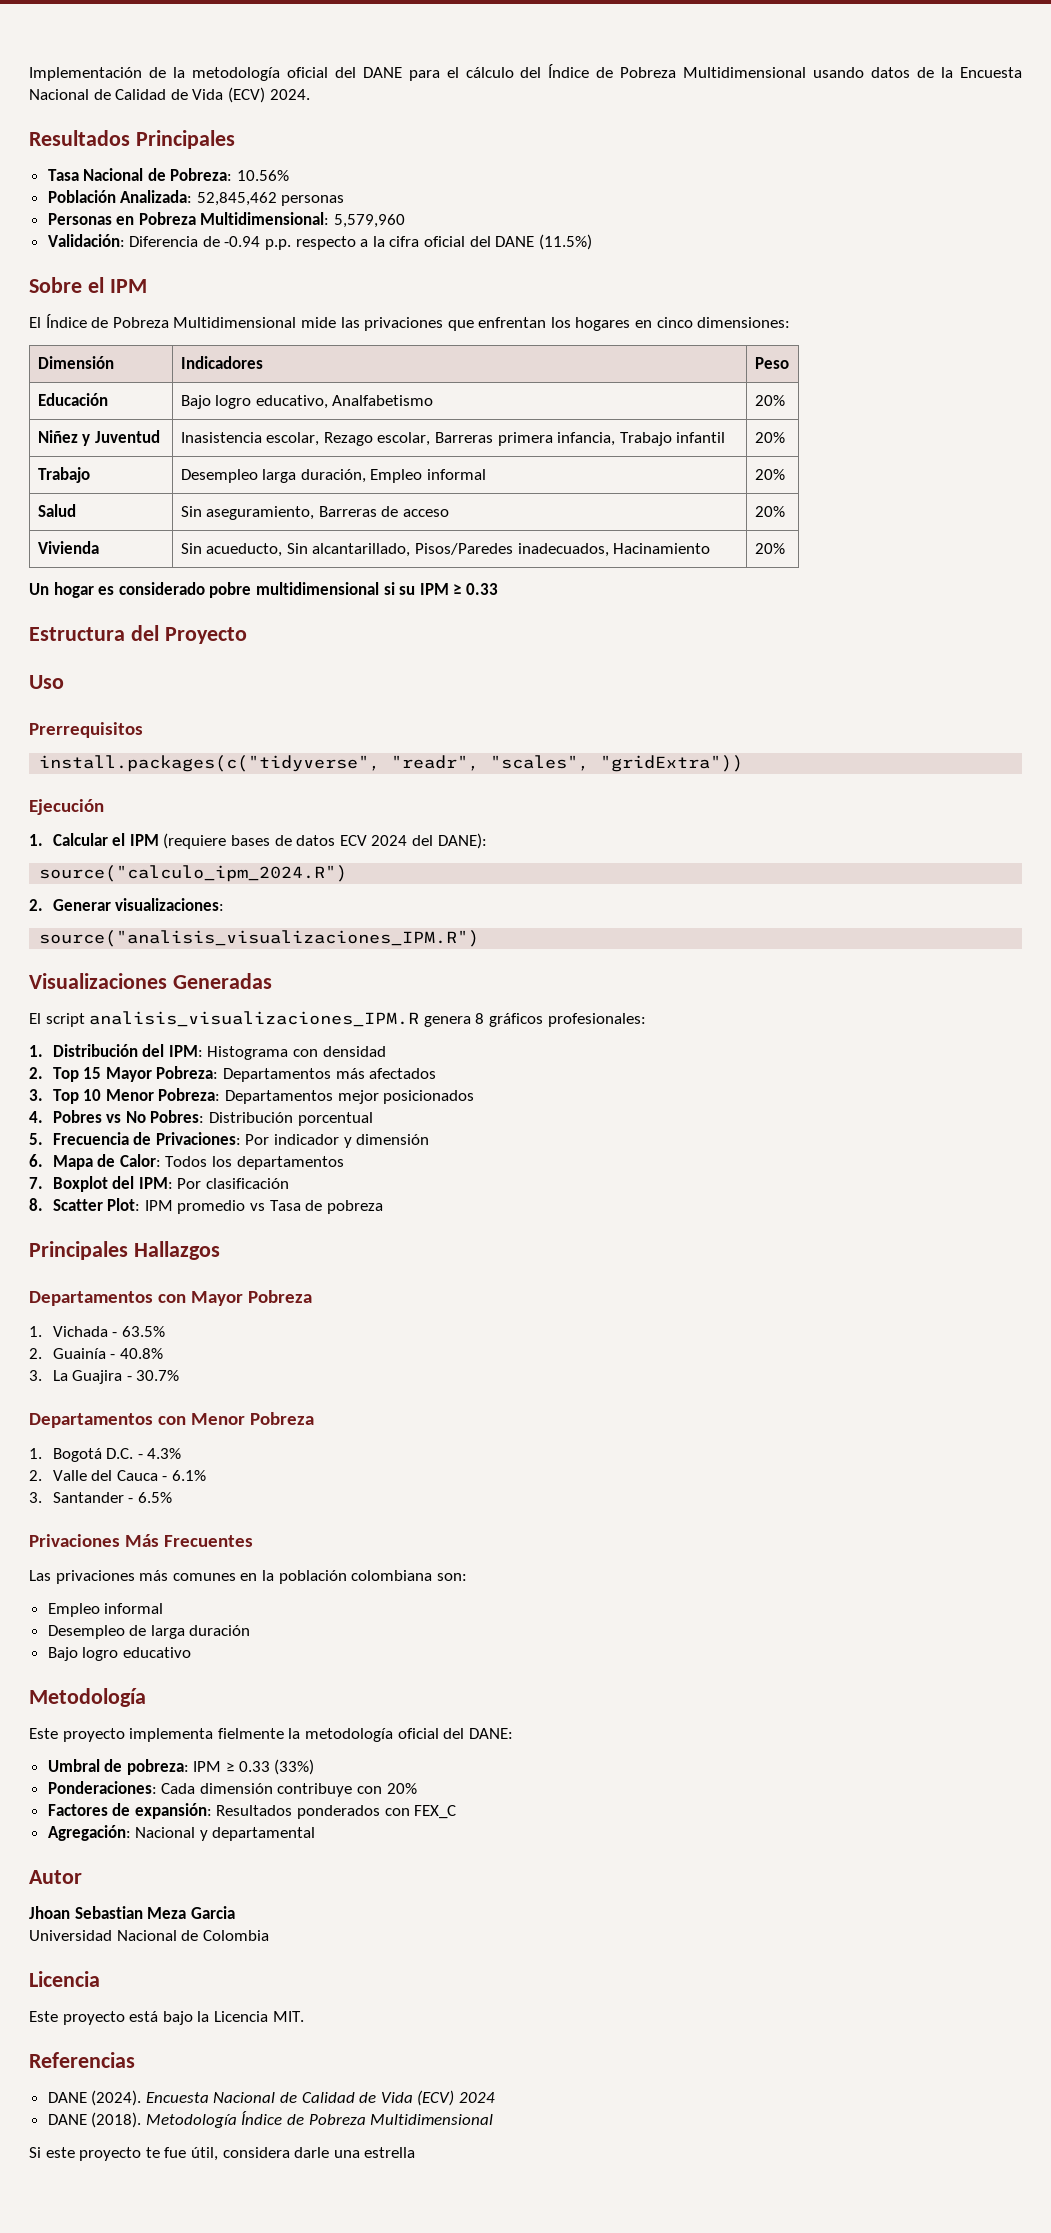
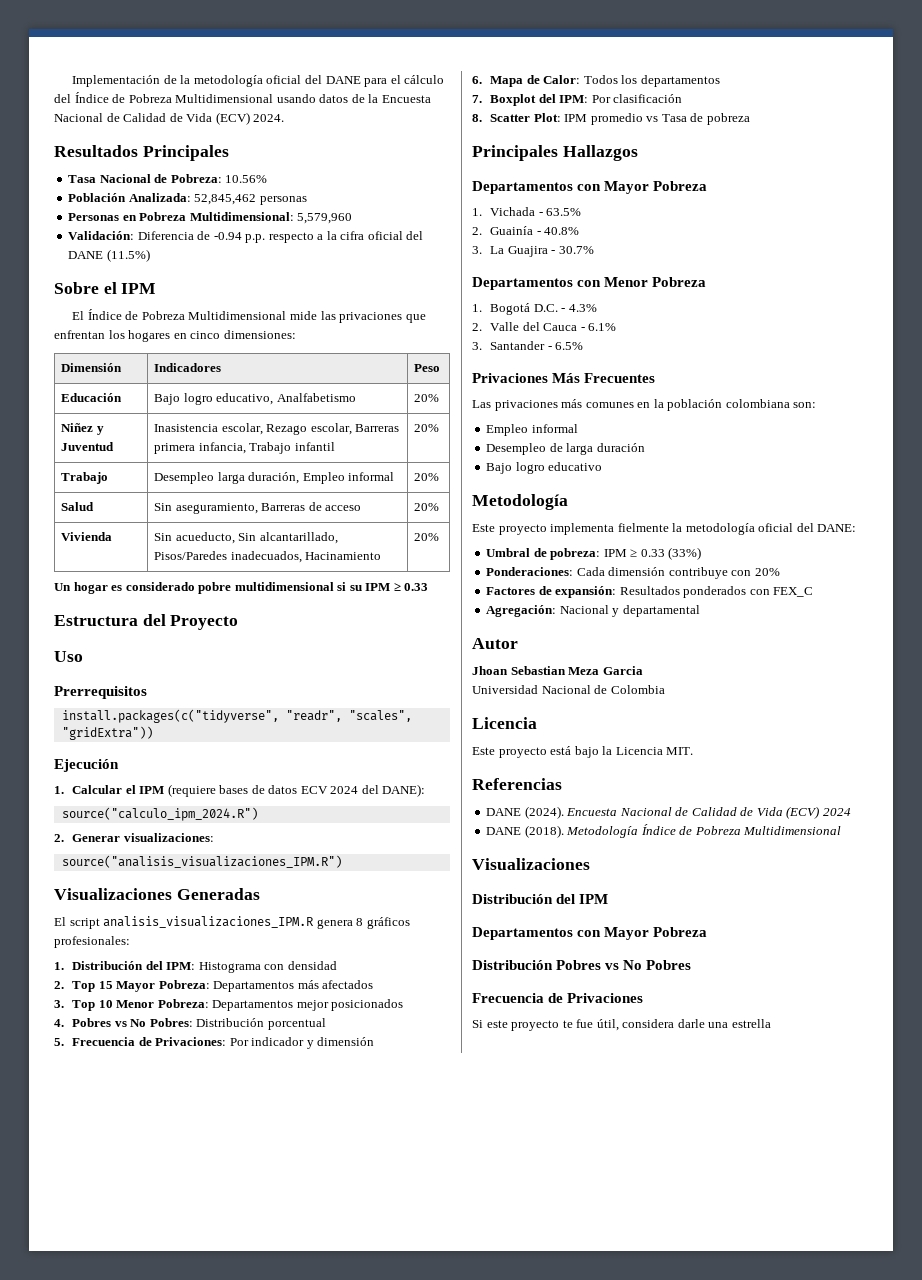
  Metodología Índice de Pobreza Multidimensional
+ Visualizaciones
+ Distribución del IPM
+ Departamentos con Mayor Pobreza
+ Distribución Pobres vs No Pobres
+ Frecuencia de Privaciones

